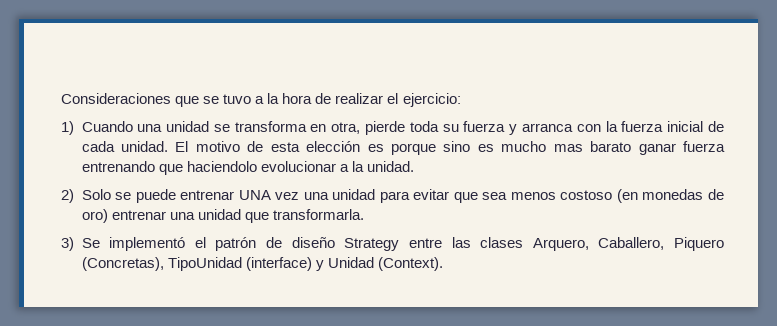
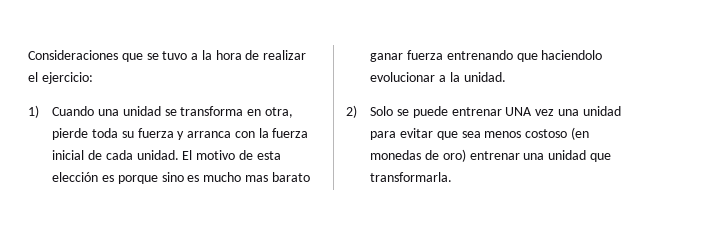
- 3) Se implementó el patrón de diseño Strategy entre las clases Arquero, Caballero, Piquero (Concretas), TipoUnidad (interface) y Unidad (Context).

